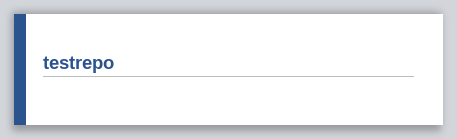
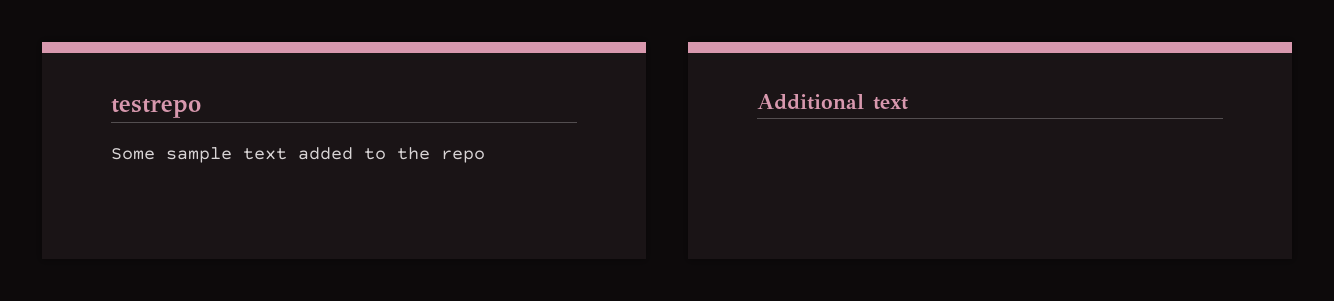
+ Some sample text added to the repo
+ Additional text

